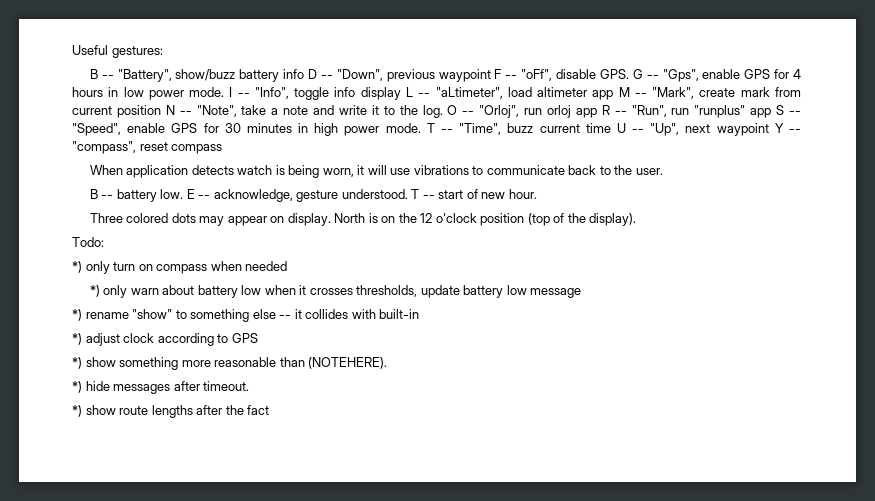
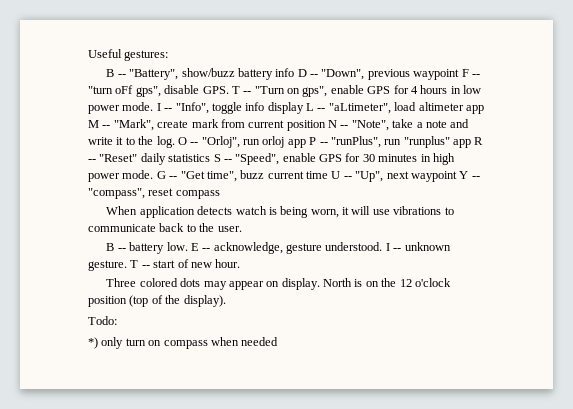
- B -- "Battery", show/buzz battery info D -- "Down", previous waypoint F -- "oFf", disable GPS. G -- "Gps", enable GPS for 4 hours in low power mode.
+ B -- "Battery", show/buzz battery info D -- "Down", previous waypoint F -- "turn oFf gps", disable GPS. T -- "Turn on gps", enable GPS for 4 hours in low power mode.
- O -- "Orloj", run orloj app R -- "Run", run "runplus" app S -- "Speed", enable GPS for 30 minutes in high power mode.
+ O -- "Orloj", run orloj app P -- "runPlus", run "runplus" app R -- "Reset" daily statistics S -- "Speed", enable GPS for 30 minutes in high power mode.
- T -- "Time", buzz current time U -- "Up", next waypoint Y -- "compass", reset compass
+ G -- "Get time", buzz current time U -- "Up", next waypoint Y -- "compass", reset compass
+ I -- unknown gesture.
- *) only warn about battery low when it crosses thresholds, update battery low message
- *) rename "show" to something else -- it collides with built-in
- *) adjust clock according to GPS
- *) show something more reasonable than (NOTEHERE).
- *) hide messages after timeout.
- *) show route lengths after the fact

